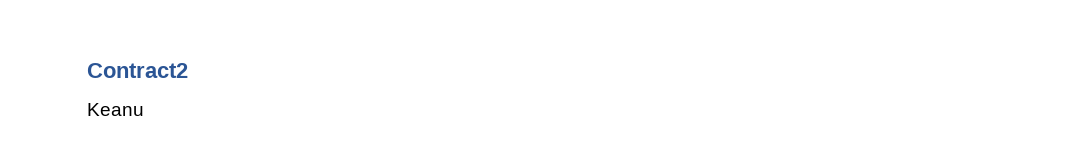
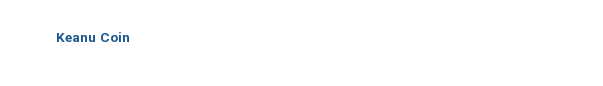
- Contract2
- Keanu
+ Keanu Coin

